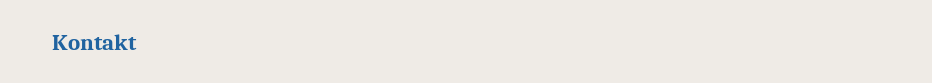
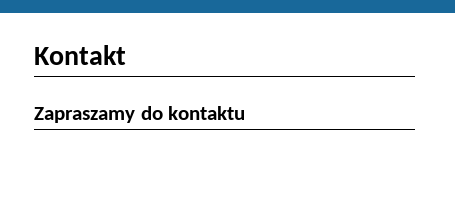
+ Zapraszamy do kontaktu

